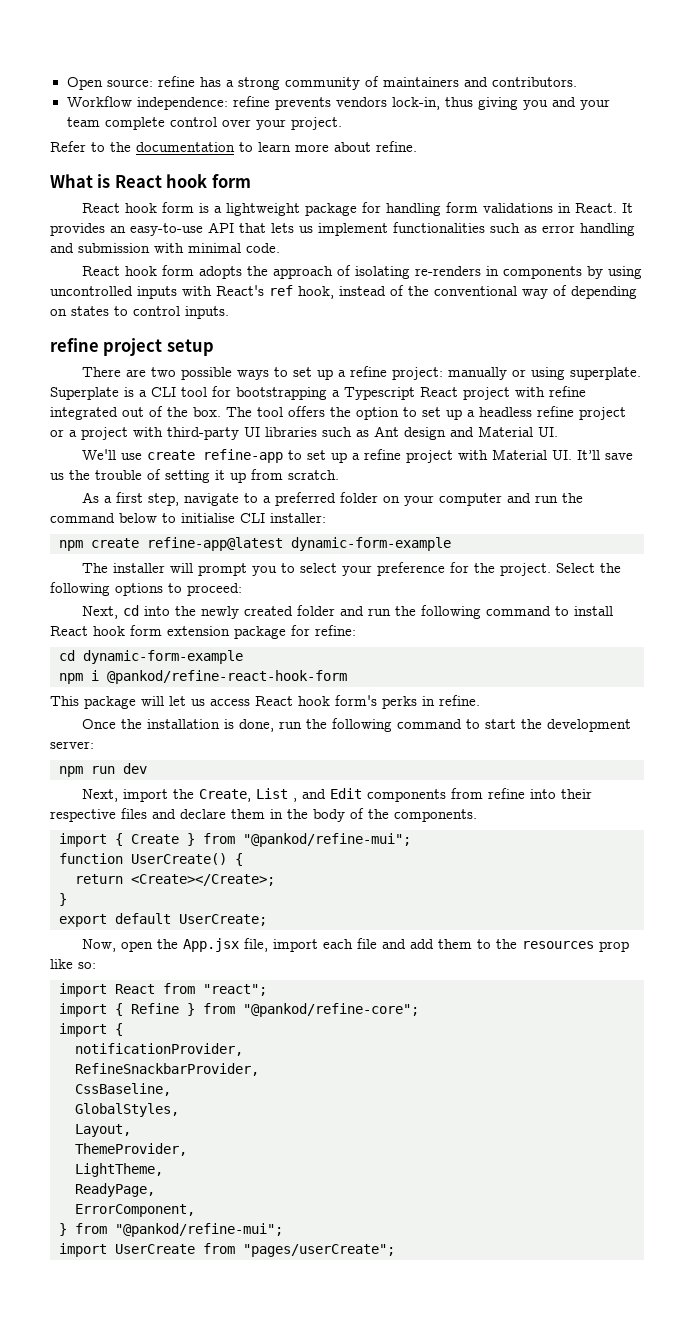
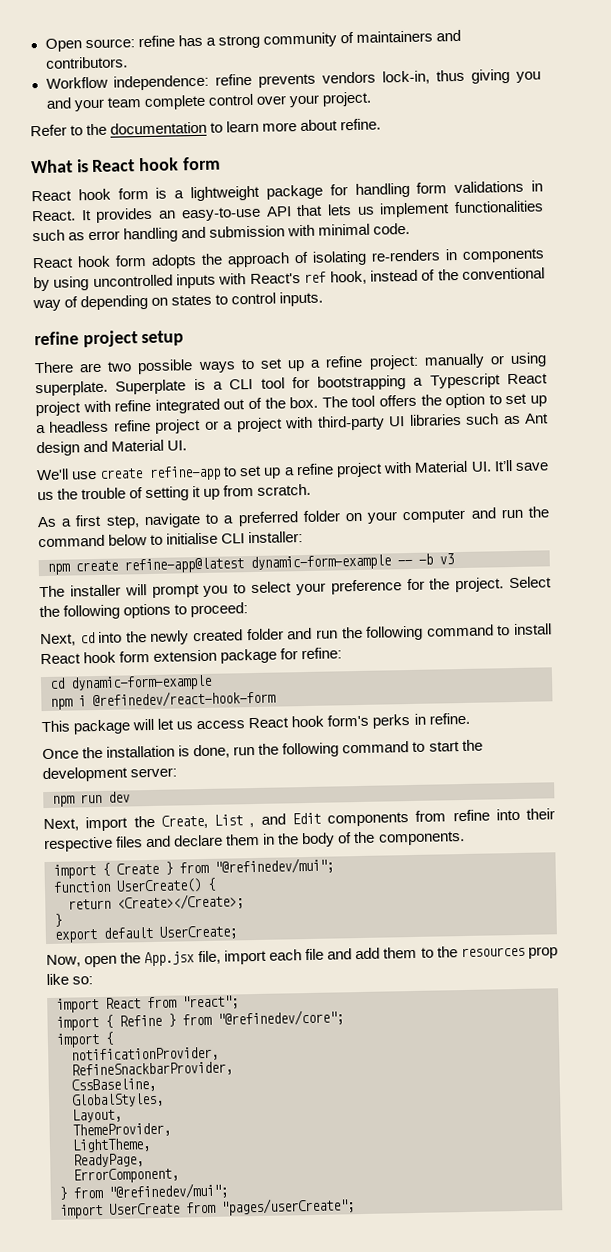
- npm create refine-app@latest dynamic-form-example
+ npm create refine-app@latest dynamic-form-example -- -b v3
- npm i @pankod/refine-react-hook-form
+ npm i @refinedev/react-hook-form
- import { Create } from "@pankod/refine-mui";
+ import { Create } from "@refinedev/mui";
- import { Refine } from "@pankod/refine-core";
+ import { Refine } from "@refinedev/core";
  ErrorComponent,
- } from "@pankod/refine-mui";
+ } from "@refinedev/mui";

